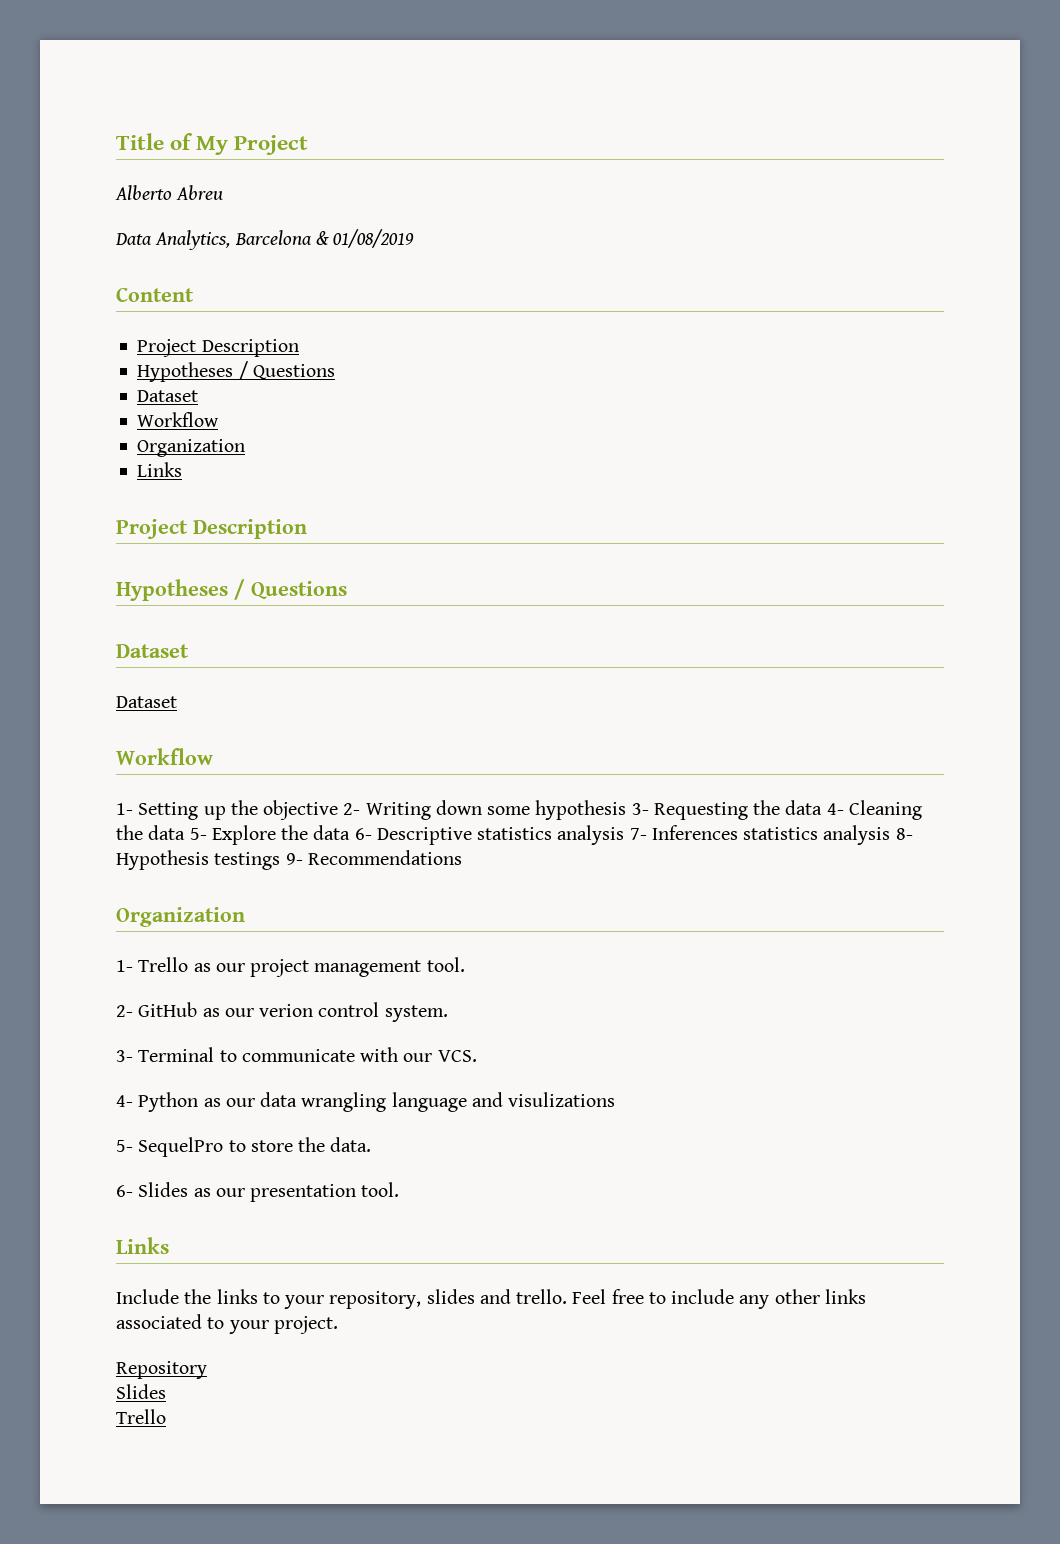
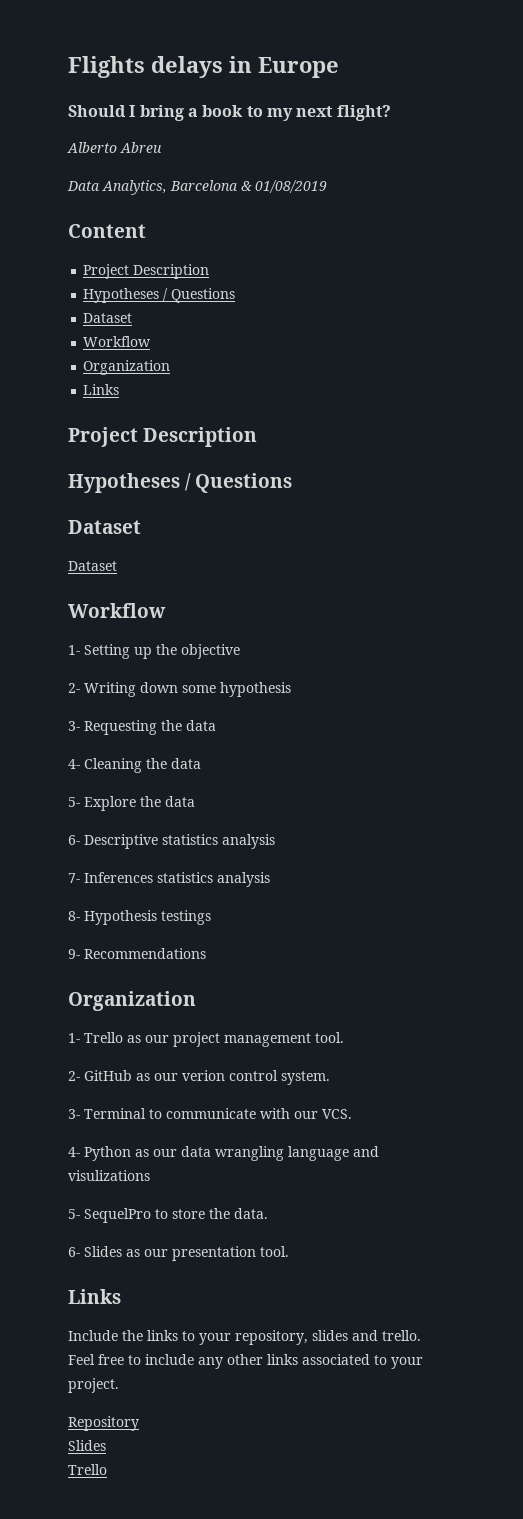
- Title of My Project
+ Flights delays in Europe
+ Should I bring a book to my next flight?
- 1- Setting up the objective 2- Writing down some hypothesis 3- Requesting the data 4- Cleaning the data 5- Explore the data 6- Descriptive statistics analysis 7- Inferences statistics analysis 8- Hypothesis testings 9- Recommendations
+ 1- Setting up the objective
+ 2- Writing down some hypothesis
+ 3- Requesting the data
+ 4- Cleaning the data
+ 5- Explore the data
+ 6- Descriptive statistics analysis
+ 7- Inferences statistics analysis
+ 8- Hypothesis testings
+ 9- Recommendations

